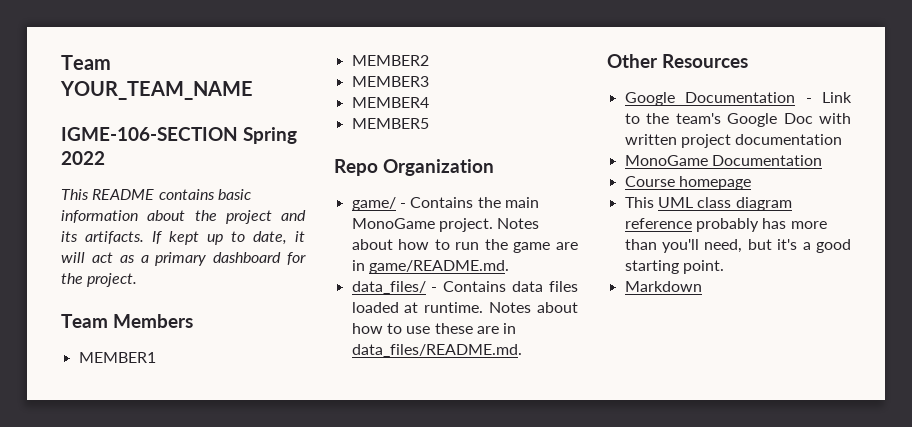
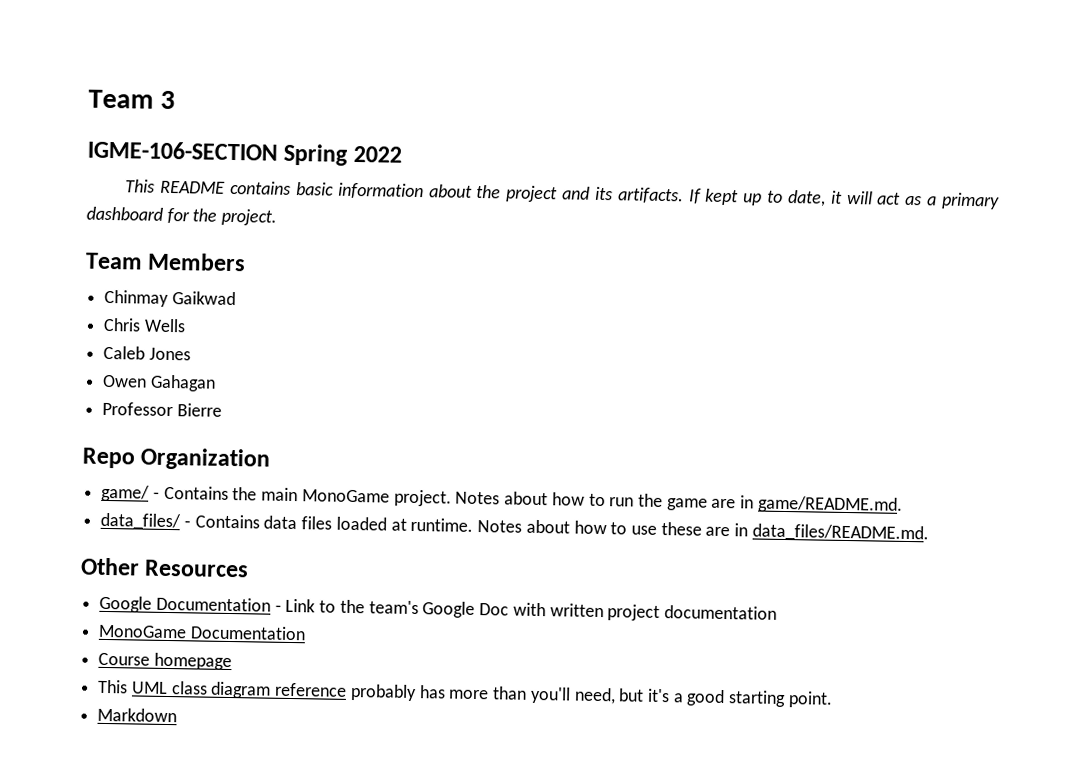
- Team YOUR_TEAM_NAME
+ Team 3
- MEMBER1
- MEMBER2
- MEMBER3
- MEMBER4
- MEMBER5
+ Chinmay Gaikwad
+ Chris Wells
+ Caleb Jones
+ Owen Gahagan
+ Professor Bierre

